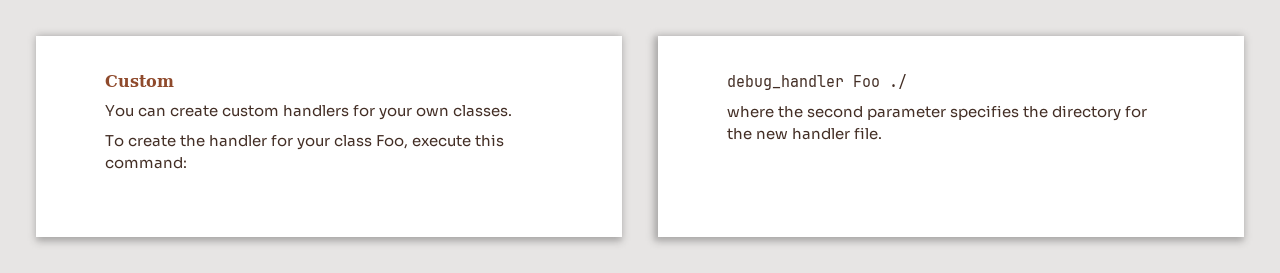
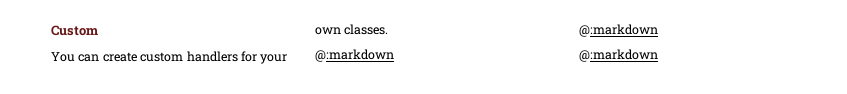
  You can create custom handlers for your own classes.
- To create the handler for your class Foo, execute this command:
- debug_handler Foo ./
- where the second parameter specifies the directory for the new handler file.
+ @:markdown
+ @:markdown
+ @:markdown

